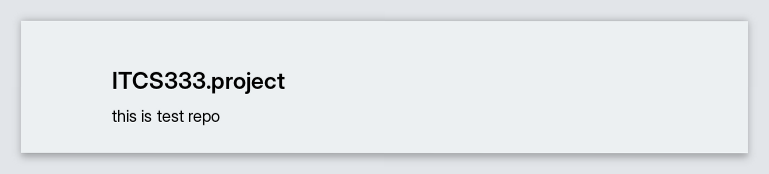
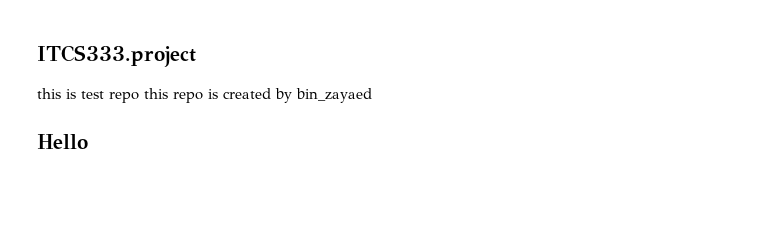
- this is test repo
+ this is test repo this repo is created by bin_zayaed
+ Hello

